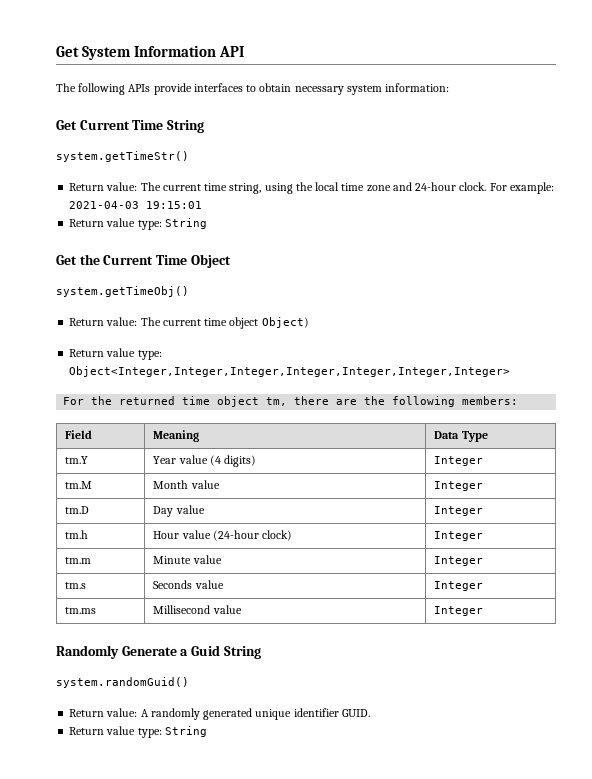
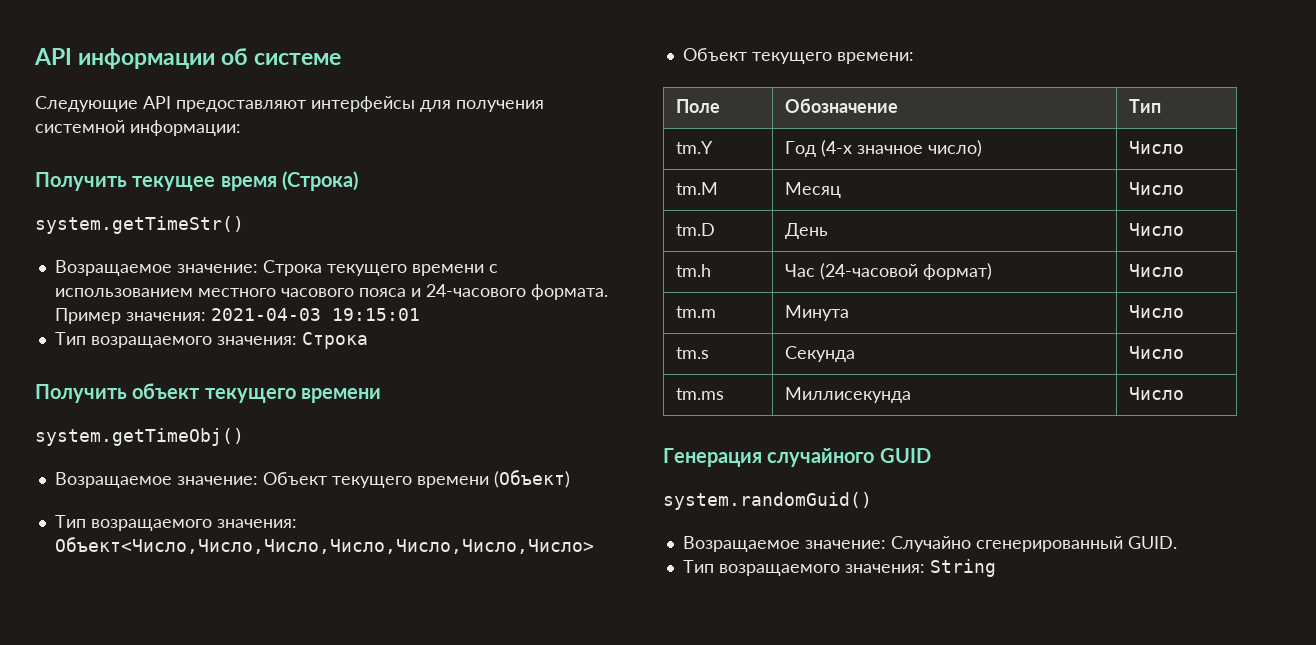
- Get System Information API
- The following APIs provide interfaces to obtain necessary system information:
- Get Current Time String
+ API информации об системе
+ Следующие API предоставляют интерфейсы для получения системной информации:
+ Получить текущее время (Строка)
  system.getTimeStr()
- Return value: The current time string, using the local time zone and 24-hour clock. For example: 2021-04-03 19:15:01
- Return value type: String
- Get the Current Time Object
+ Возращаемое значение: Строка текущего времени с использованием местного часового пояса и 24-часового формата. Пример значения: 2021-04-03 19:15:01
+ Тип возращаемого значения: Строка
+ Получить объект текущего времени
  system.getTimeObj()
- Return value: The current time object Object)
- Return value type: Object<Integer,Integer,Integer,Integer,Integer,Integer,Integer>
- For the returned time object tm, there are the following members:
- Field | Meaning | Data Type
- tm.Y | Year value (4 digits) | Integer
- tm.M | Month value | Integer
- tm.D | Day value | Integer
- tm.h | Hour value (24-hour clock) | Integer
- tm.m | Minute value | Integer
- tm.s | Seconds value | Integer
- tm.ms | Millisecond value | Integer
- Randomly Generate a Guid String
+ Возращаемое значение: Объект текущего времени (Объект)
+ Тип возращаемого значения: Объект<Число,Число,Число,Число,Число,Число,Число>
+ Объект текущего времени:
+ Поле | Обозначение | Тип
+ tm.Y | Год (4-х значное число) | Число
+ tm.M | Месяц | Число
+ tm.D | День | Число
+ tm.h | Час (24-часовой формат) | Число
+ tm.m | Минута | Число
+ tm.s | Секунда | Число
+ tm.ms | Миллисекунда | Число
+ Генерация случайного GUID
  system.randomGuid()
- Return value: A randomly generated unique identifier GUID.
- Return value type: String
+ Возращаемое значение: Случайно сгенерированный GUID.
+ Тип возращаемого значения: String

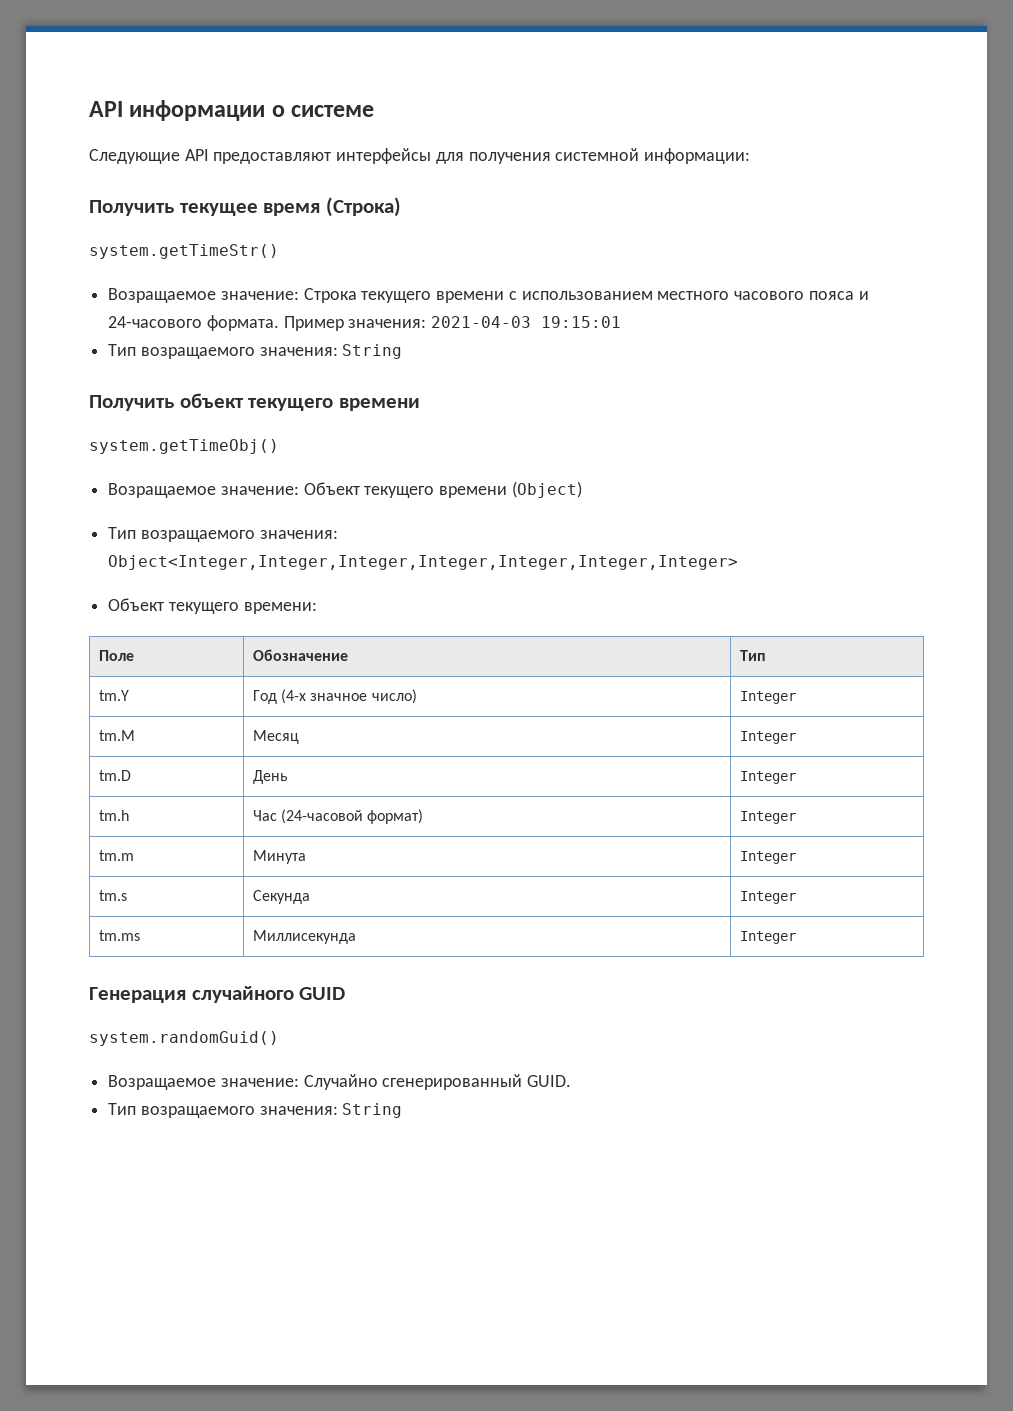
- API информации об системе
+ API информации о системе
  Пример значения: 2021-04-03 19:15:01
- Тип возращаемого значения: Строка
+ Тип возращаемого значения: String
- Возращаемое значение: Объект текущего времени (Объект)
- Тип возращаемого значения: Объект<Число,Число,Число,Число,Число,Число,Число>
+ Возращаемое значение: Объект текущего времени (Object)
+ Тип возращаемого значения: Object<Integer,Integer,Integer,Integer,Integer,Integer,Integer>
- tm.Y | Год (4-х значное число) | Число
+ tm.Y | Год (4-х значное число) | Integer
- tm.M | Месяц | Число
+ tm.M | Месяц | Integer
- tm.D | День | Число
+ tm.D | День | Integer
- tm.h | Час (24-часовой формат) | Число
+ tm.h | Час (24-часовой формат) | Integer
- tm.m | Минута | Число
+ tm.m | Минута | Integer
- tm.s | Секунда | Число
+ tm.s | Секунда | Integer
- tm.ms | Миллисекунда | Число
+ tm.ms | Миллисекунда | Integer

